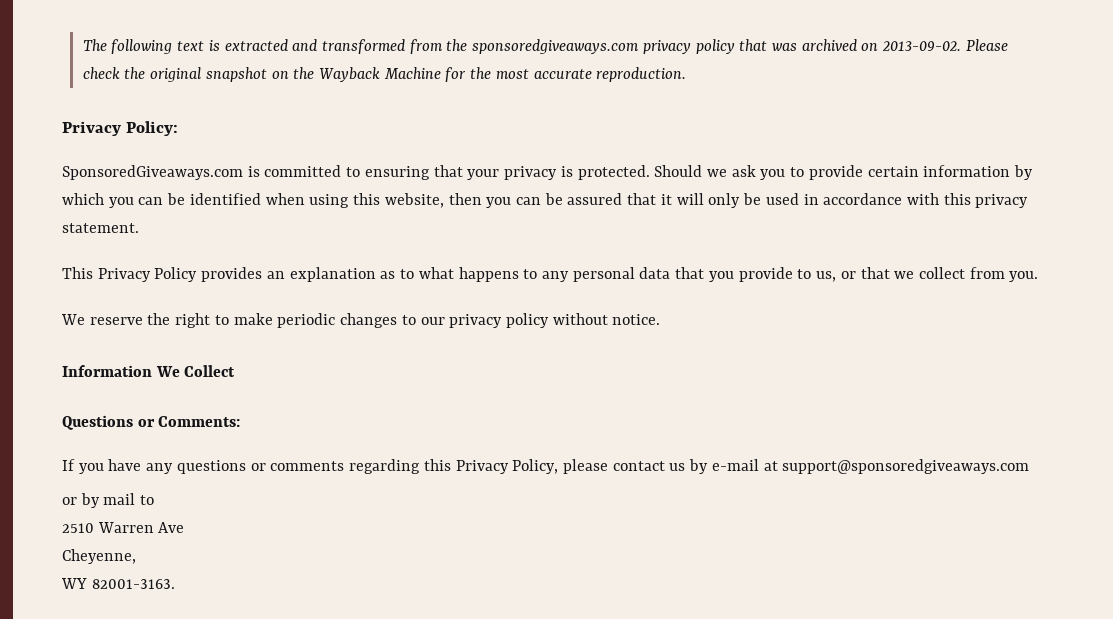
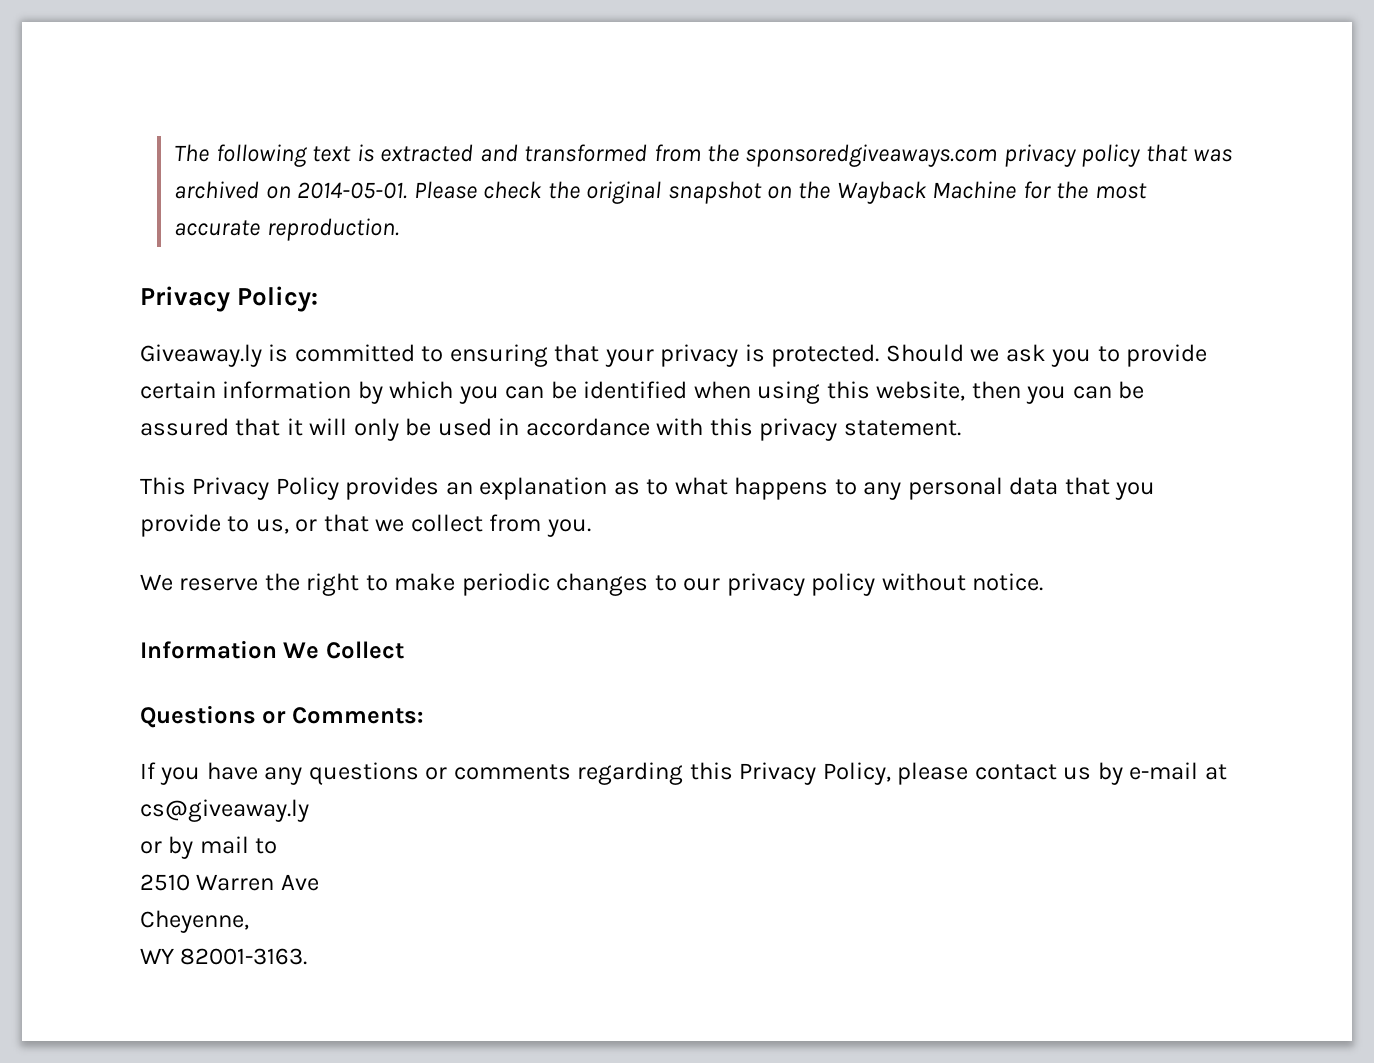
- The following text is extracted and transformed from the sponsoredgiveaways.com privacy policy that was archived on 2013-09-02.
+ The following text is extracted and transformed from the sponsoredgiveaways.com privacy policy that was archived on 2014-05-01.
- SponsoredGiveaways.com is committed to ensuring that your privacy is protected.
+ Giveaway.ly is committed to ensuring that your privacy is protected.
- If you have any questions or comments regarding this Privacy Policy, please contact us by e-mail at support@sponsoredgiveaways.com
+ If you have any questions or comments regarding this Privacy Policy, please contact us by e-mail at cs@giveaway.ly

